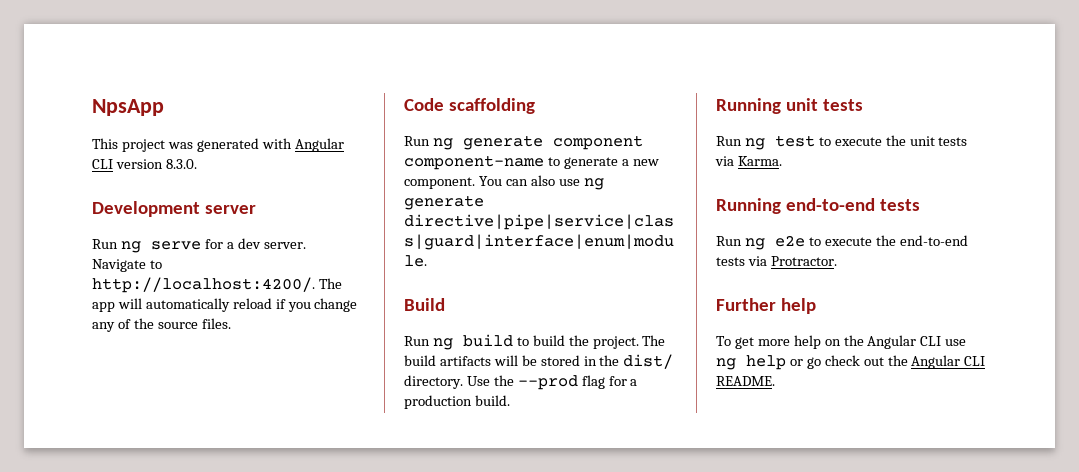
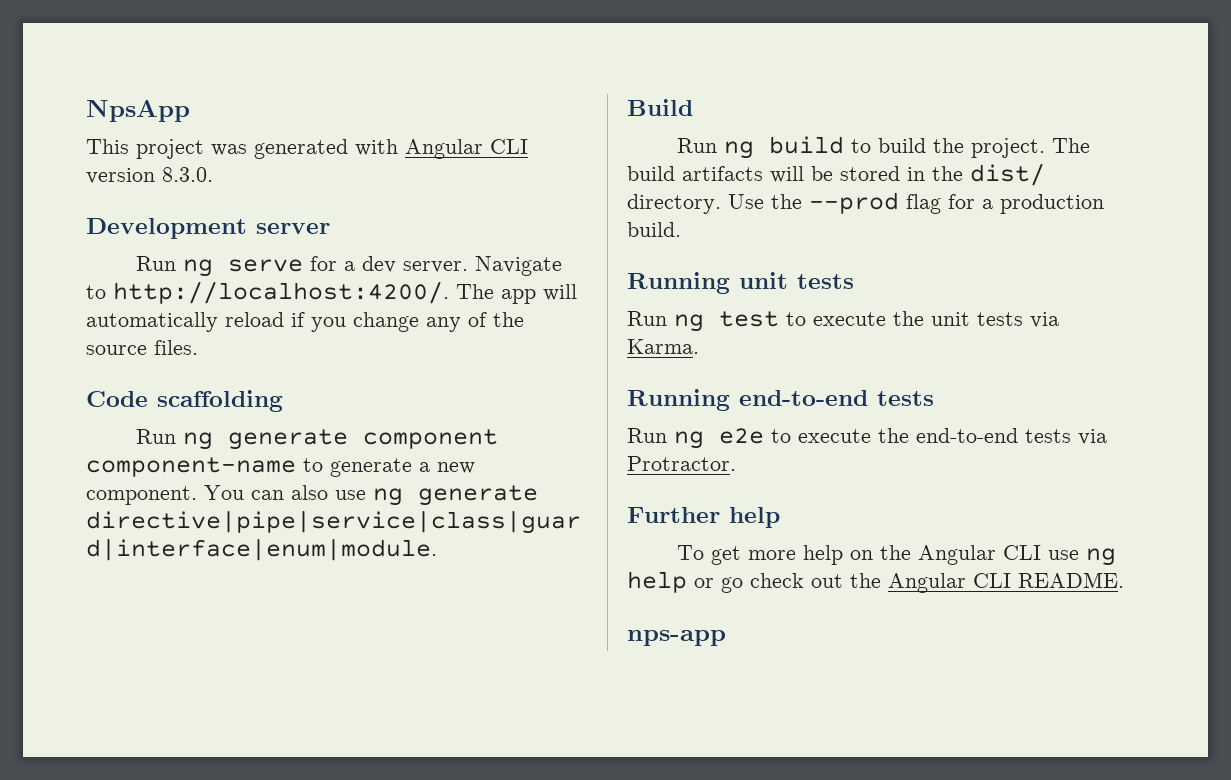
+ nps-app

